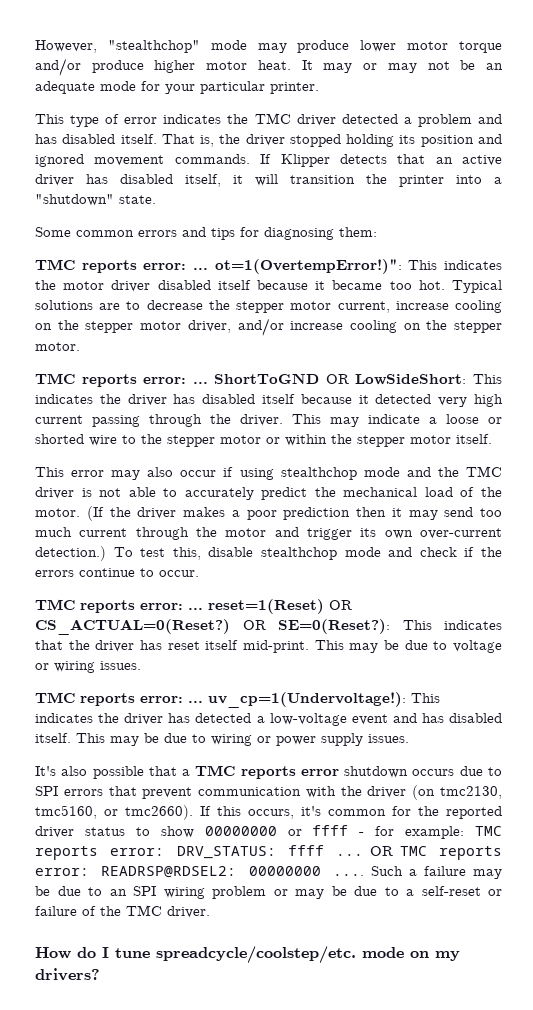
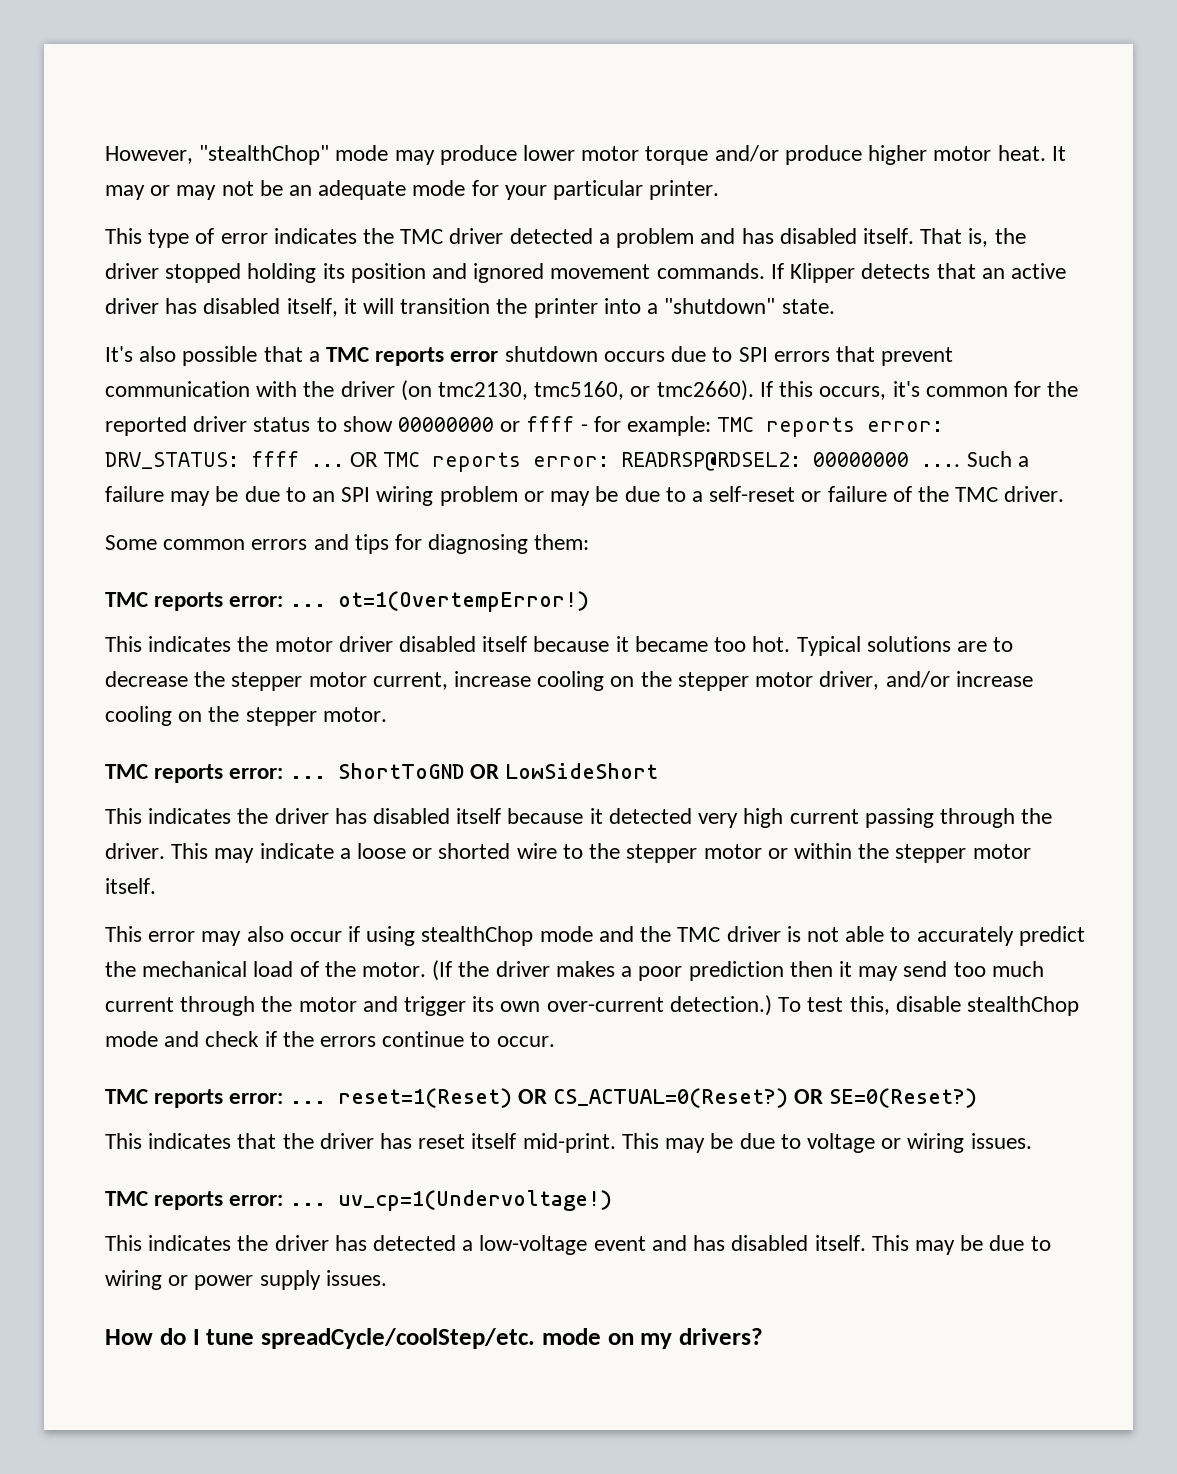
- However, "stealthchop" mode may produce lower motor torque and/or produce higher motor heat.
+ However, "stealthChop" mode may produce lower motor torque and/or produce higher motor heat.
- Some common errors and tips for diagnosing them:
- TMC reports error: ... ot=1(OvertempError!)": This indicates the motor driver disabled itself because it became too hot. Typical solutions are to decrease the stepper motor current, increase cooling on the stepper motor driver, and/or increase cooling on the stepper motor.
- TMC reports error: ... ShortToGND OR LowSideShort: This indicates the driver has disabled itself because it detected very high current passing through the driver. This may indicate a loose or shorted wire to the stepper motor or within the stepper motor itself.
- This error may also occur if using stealthchop mode and the TMC driver is not able to accurately predict the mechanical load of the motor. (If the driver makes a poor prediction then it may send too much current through the motor and trigger its own over-current detection.) To test this, disable stealthchop mode and check if the errors continue to occur.
- TMC reports error: ... reset=1(Reset) OR CS_ACTUAL=0(Reset?) OR SE=0(Reset?): This indicates that the driver has reset itself mid-print. This may be due to voltage or wiring issues.
- TMC reports error: ... uv_cp=1(Undervoltage!): This indicates the driver has detected a low-voltage event and has disabled itself. This may be due to wiring or power supply issues.
+ Some common errors and tips for diagnosing them:
+ TMC reports error: ... ot=1(OvertempError!)
+ This indicates the motor driver disabled itself because it became too hot. Typical solutions are to decrease the stepper motor current, increase cooling on the stepper motor driver, and/or increase cooling on the stepper motor.
+ TMC reports error: ... ShortToGND OR LowSideShort
+ This indicates the driver has disabled itself because it detected very high current passing through the driver. This may indicate a loose or shorted wire to the stepper motor or within the stepper motor itself.
+ This error may also occur if using stealthChop mode and the TMC driver is not able to accurately predict the mechanical load of the motor. (If the driver makes a poor prediction then it may send too much current through the motor and trigger its own over-current detection.) To test this, disable stealthChop mode and check if the errors continue to occur.
+ TMC reports error: ... reset=1(Reset) OR CS_ACTUAL=0(Reset?) OR SE=0(Reset?)
+ This indicates that the driver has reset itself mid-print. This may be due to voltage or wiring issues.
+ TMC reports error: ... uv_cp=1(Undervoltage!)
+ This indicates the driver has detected a low-voltage event and has disabled itself. This may be due to wiring or power supply issues.
- How do I tune spreadcycle/coolstep/etc. mode on my drivers?
+ How do I tune spreadCycle/coolStep/etc. mode on my drivers?

